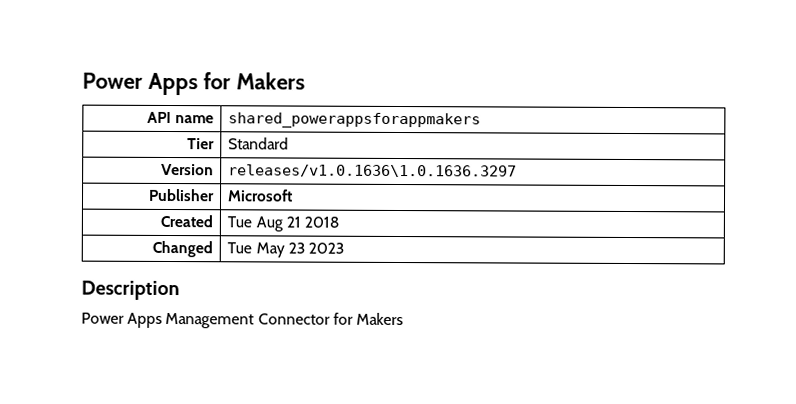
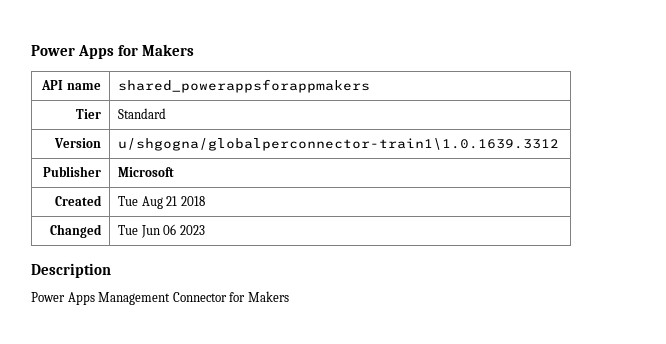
- Version | releases/v1.0.1636\1.0.1636.3297
+ Version | u/shgogna/globalperconnector-train1\1.0.1639.3312
- Changed | Tue May 23 2023
+ Changed | Tue Jun 06 2023

